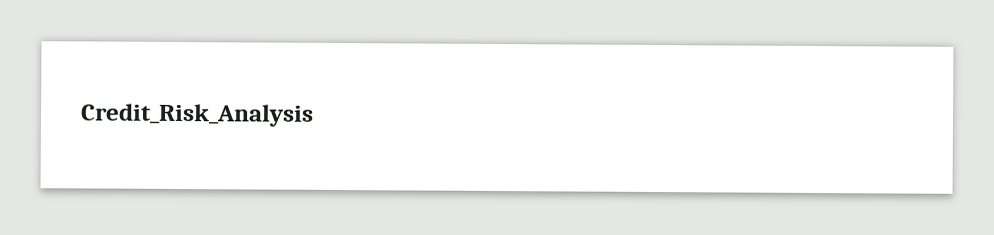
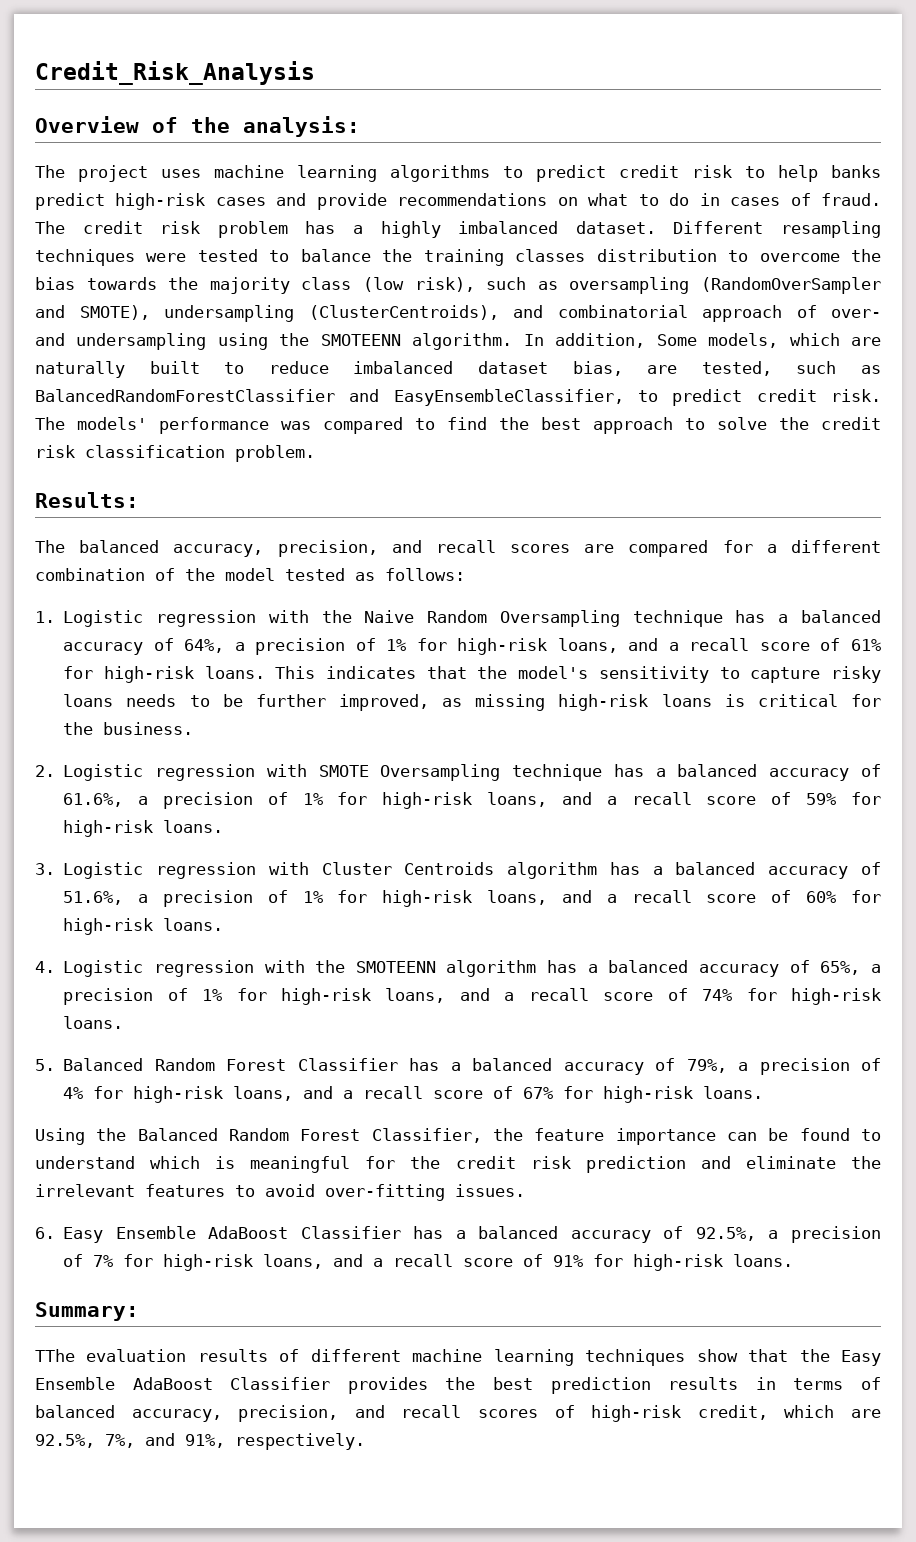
+ Overview of the analysis:
+ The project uses machine learning algorithms to predict credit risk to help banks predict high-risk cases and provide recommendations on what to do in cases of fraud. The credit risk problem has a highly imbalanced dataset. Different resampling techniques were tested to balance the training classes distribution to overcome the bias towards the majority class (low risk), such as oversampling (RandomOverSampler and SMOTE), undersampling (ClusterCentroids), and combinatorial approach of over- and undersampling using the SMOTEENN algorithm. In addition, Some models, which are naturally built to reduce imbalanced dataset bias, are tested, such as BalancedRandomForestClassifier and EasyEnsembleClassifier, to predict credit risk. The models' performance was compared to find the best approach to solve the credit risk classification problem.
+ Results:
+ The balanced accuracy, precision, and recall scores are compared for a different combination of the model tested as follows:
+ 1. Logistic regression with the Naive Random Oversampling technique has a balanced accuracy of 64%, a precision of 1% for high-risk loans, and a recall score of 61% for high-risk loans. This indicates that the model's sensitivity to capture risky loans needs to be further improved, as missing high-risk loans is critical for the business.
+ 2. Logistic regression with SMOTE Oversampling technique has a balanced accuracy of 61.6%, a precision of 1% for high-risk loans, and a recall score of 59% for high-risk loans.
+ 3. Logistic regression with Cluster Centroids algorithm has a balanced accuracy of 51.6%, a precision of 1% for high-risk loans, and a recall score of 60% for high-risk loans.
+ 4. Logistic regression with the SMOTEENN algorithm has a balanced accuracy of 65%, a precision of 1% for high-risk loans, and a recall score of 74% for high-risk loans.
+ 5. Balanced Random Forest Classifier has a balanced accuracy of 79%, a precision of 4% for high-risk loans, and a recall score of 67% for high-risk loans.
+ Using the Balanced Random Forest Classifier, the feature importance can be found to understand which is meaningful for the credit risk prediction and eliminate the irrelevant features to avoid over-fitting issues.
+ 6. Easy Ensemble AdaBoost Classifier has a balanced accuracy of 92.5%, a precision of 7% for high-risk loans, and a recall score of 91% for high-risk loans.
+ Summary:
+ TThe evaluation results of different machine learning techniques show that the Easy Ensemble AdaBoost Classifier provides the best prediction results in terms of balanced accuracy, precision, and recall scores of high-risk credit, which are 92.5%, 7%, and 91%, respectively.

